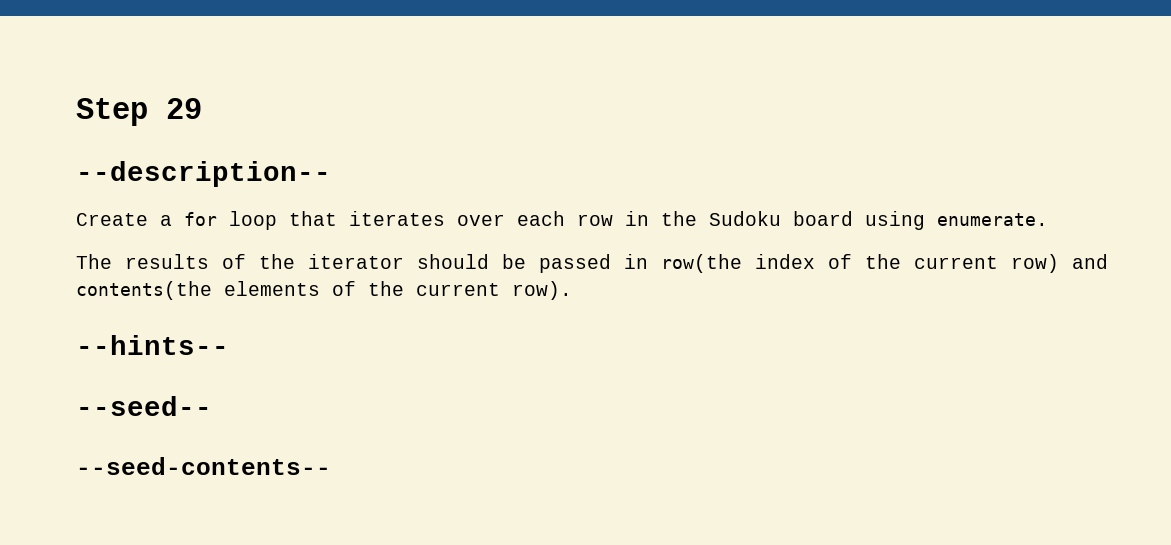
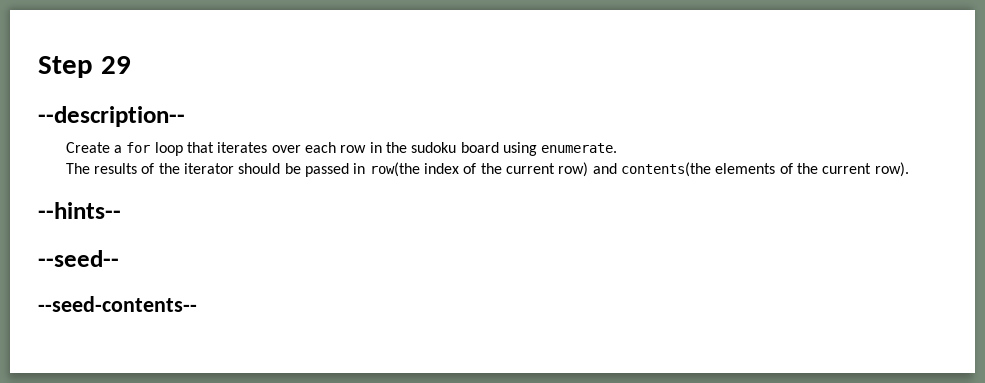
- Create a for loop that iterates over each row in the Sudoku board using enumerate.
+ Create a for loop that iterates over each row in the sudoku board using enumerate.

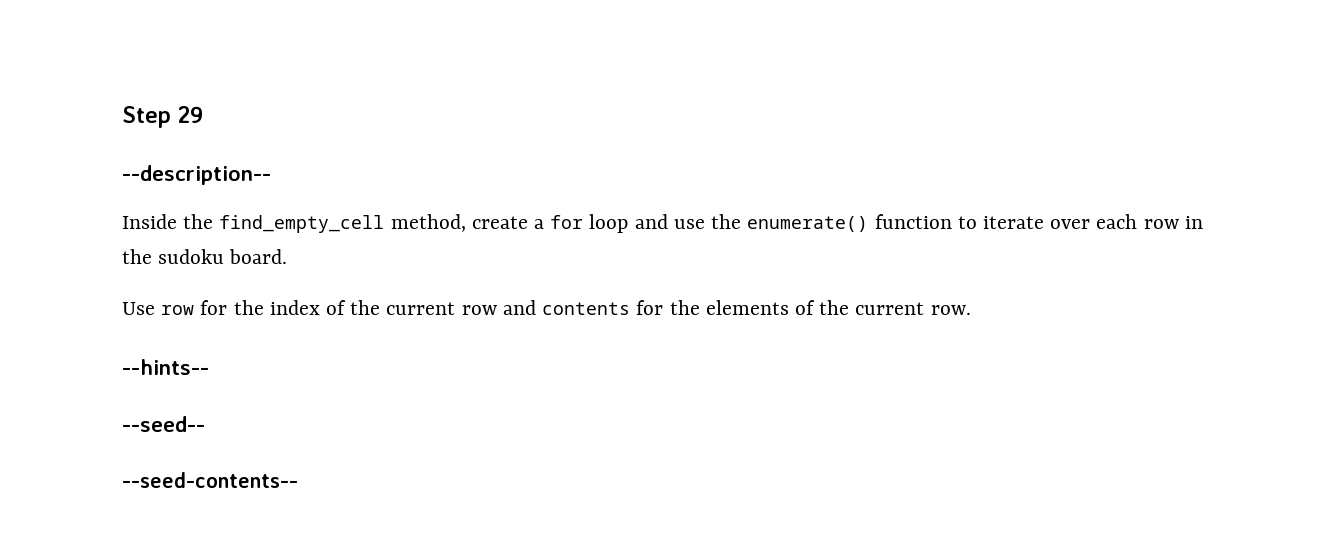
- Create a for loop that iterates over each row in the sudoku board using enumerate.
- The results of the iterator should be passed in row(the index of the current row) and contents(the elements of the current row).
+ Inside the find_empty_cell method, create a for loop and use the enumerate() function to iterate over each row in the sudoku board.
+ Use row for the index of the current row and contents for the elements of the current row.

